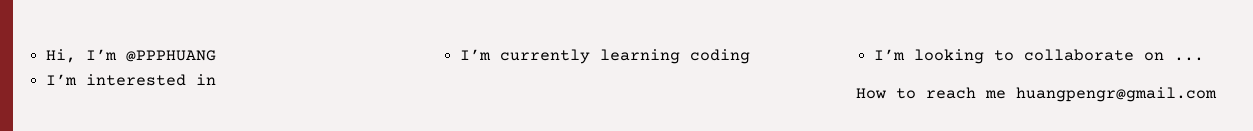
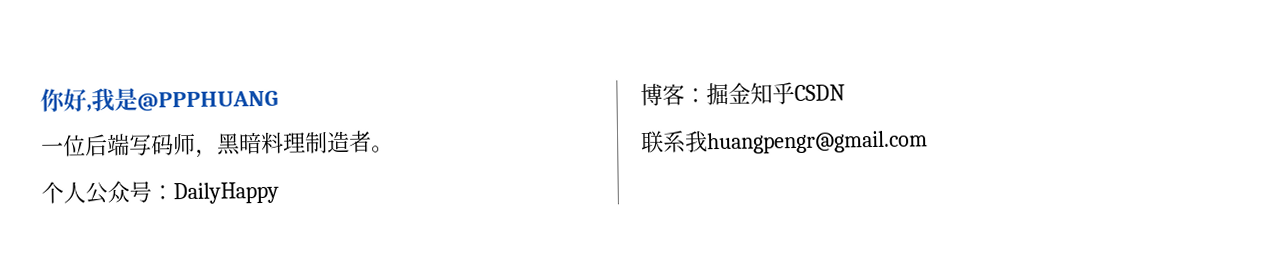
- Hi, I’m @PPPHUANG
- I’m interested in
- I’m currently learning coding
- I’m looking to collaborate on ...
- How to reach me huangpengr@gmail.com
+ 你好,我是@PPPHUANG
+ 一位后端写码师，黑暗料理制造者。
+ 个人公众号：DailyHappy
+ 博客：掘金知乎CSDN
+ 联系我huangpengr@gmail.com

